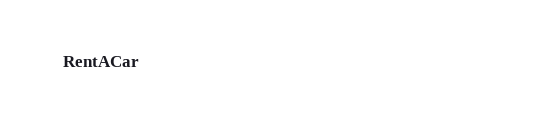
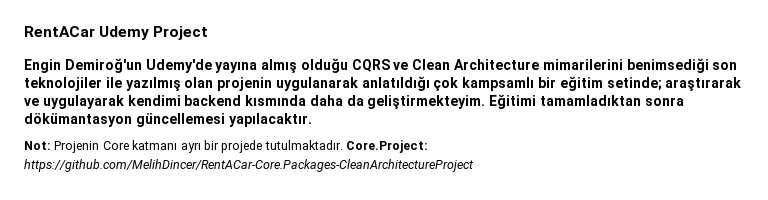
- RentACar
+ RentACar Udemy Project
+ Engin Demiroğ'un Udemy'de yayına almış olduğu CQRS ve Clean Architecture mimarilerini benimsediği son teknolojiler ile yazılmış olan projenin uygulanarak anlatıldığı çok kampsamlı bir eğitim setinde; araştırarak ve uygulayarak kendimi backend kısmında daha da geliştirmekteyim. Eğitimi tamamladıktan sonra dökümantasyon güncellemesi yapılacaktır.
+ Not: Projenin Core katmanı ayrı bir projede tutulmaktadır. Core.Project: https://github.com/MelihDincer/RentACar-Core.Packages-CleanArchitectureProject

